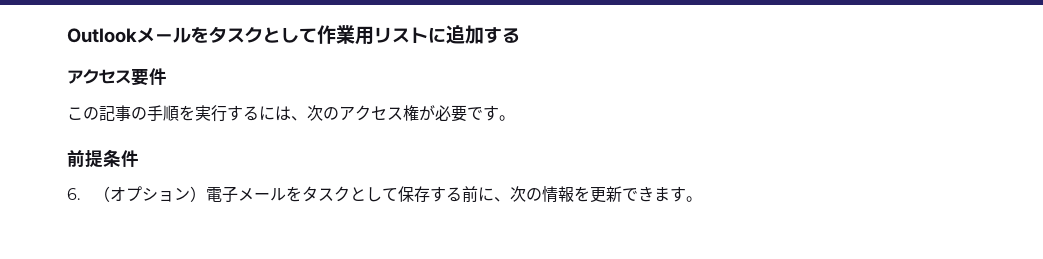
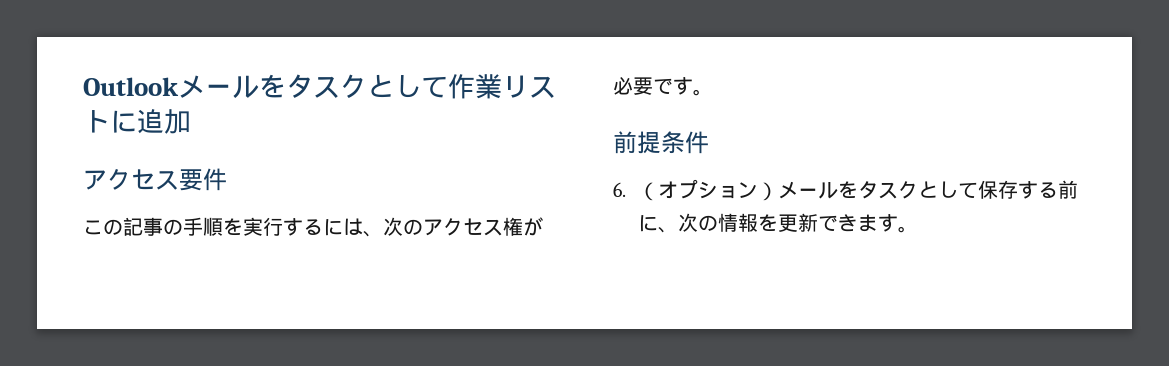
- Outlookメールをタスクとして作業用リストに追加する
+ Outlookメールをタスクとして作業リストに追加
- 6.（オプション）電子メールをタスクとして保存する前に、次の情報を更新できます。
+ 6.（オプション）メールをタスクとして保存する前に、次の情報を更新できます。

